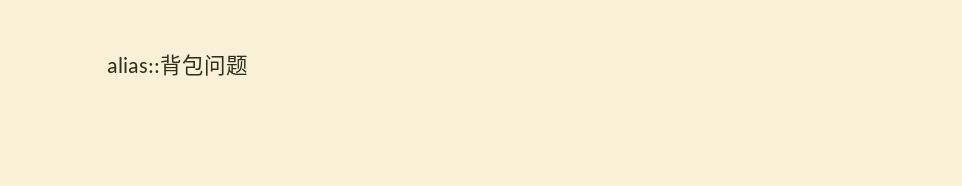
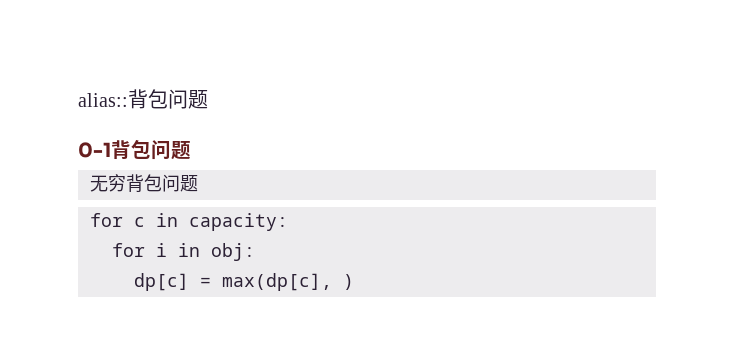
+ 0-1背包问题
+ 无穷背包问题
+ for c in capacity:
+ for i in obj:
+ dp[c] = max(dp[c], )

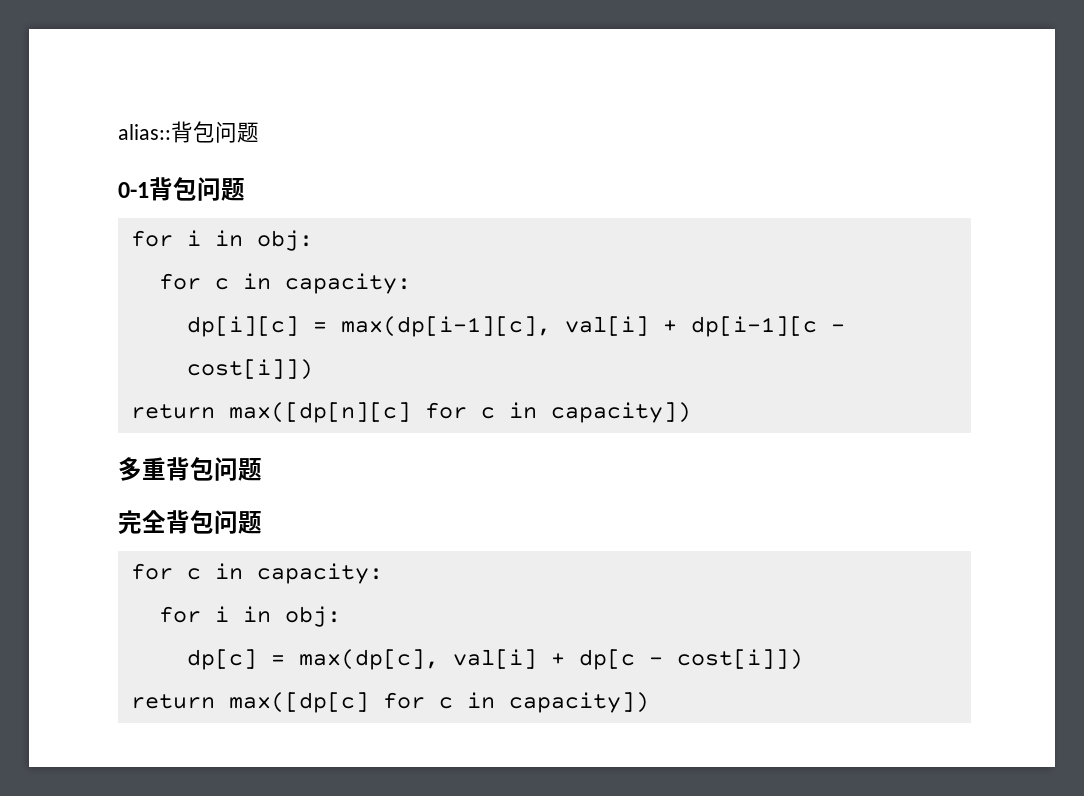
  0-1背包问题
- 无穷背包问题
+ for i in obj:
+ for c in capacity:
+ dp[i][c] = max(dp[i-1][c], val[i] + dp[i-1][c - cost[i]])
+ return max([dp[n][c] for c in capacity])
+ 多重背包问题
+ 完全背包问题
- dp[c] = max(dp[c], )
+ dp[c] = max(dp[c], val[i] + dp[c - cost[i]])
+ return max([dp[c] for c in capacity])

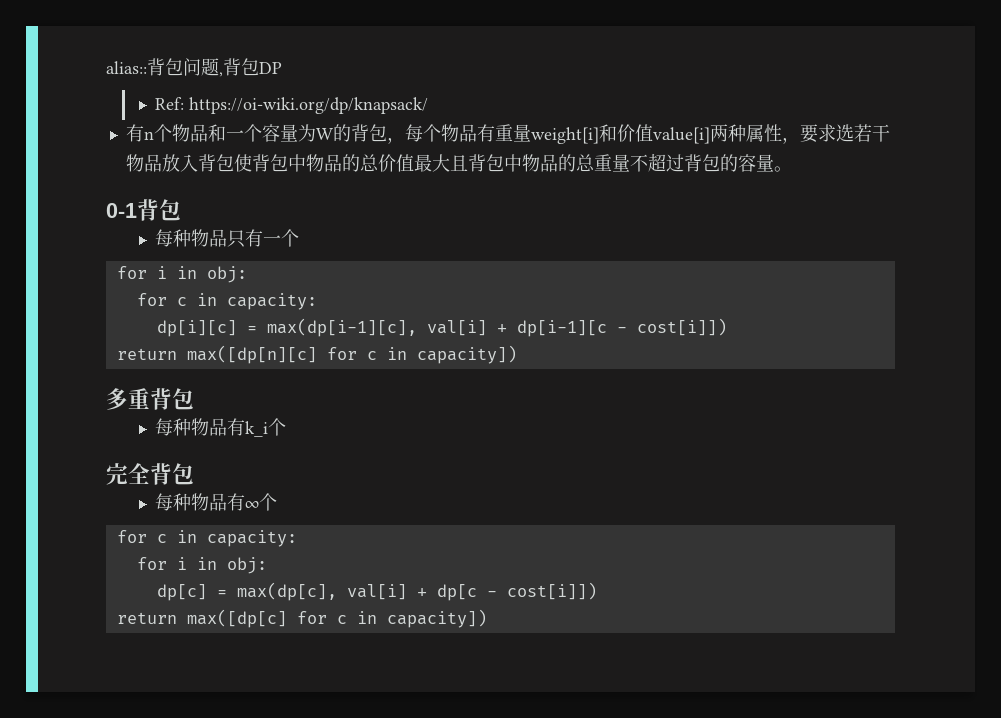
- alias::背包问题
- 0-1背包问题
+ alias::背包问题,背包DP
+ Ref: https://oi-wiki.org/dp/knapsack/
+ 有n个物品和一个容量为W的背包，每个物品有重量weight[i]和价值value[i]两种属性，要求选若干物品放入背包使背包中物品的总价值最大且背包中物品的总重量不超过背包的容量。
+ 0-1背包
+ 每种物品只有一个
- 多重背包问题
- 完全背包问题
+ 多重背包
+ 每种物品有k_i个
+ 完全背包
+ 每种物品有∞个

